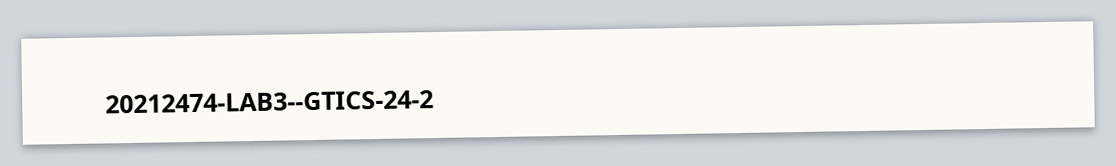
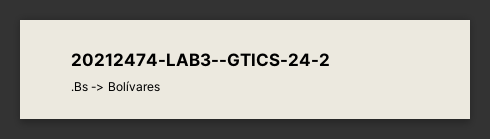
+ .Bs -> Bolívares

